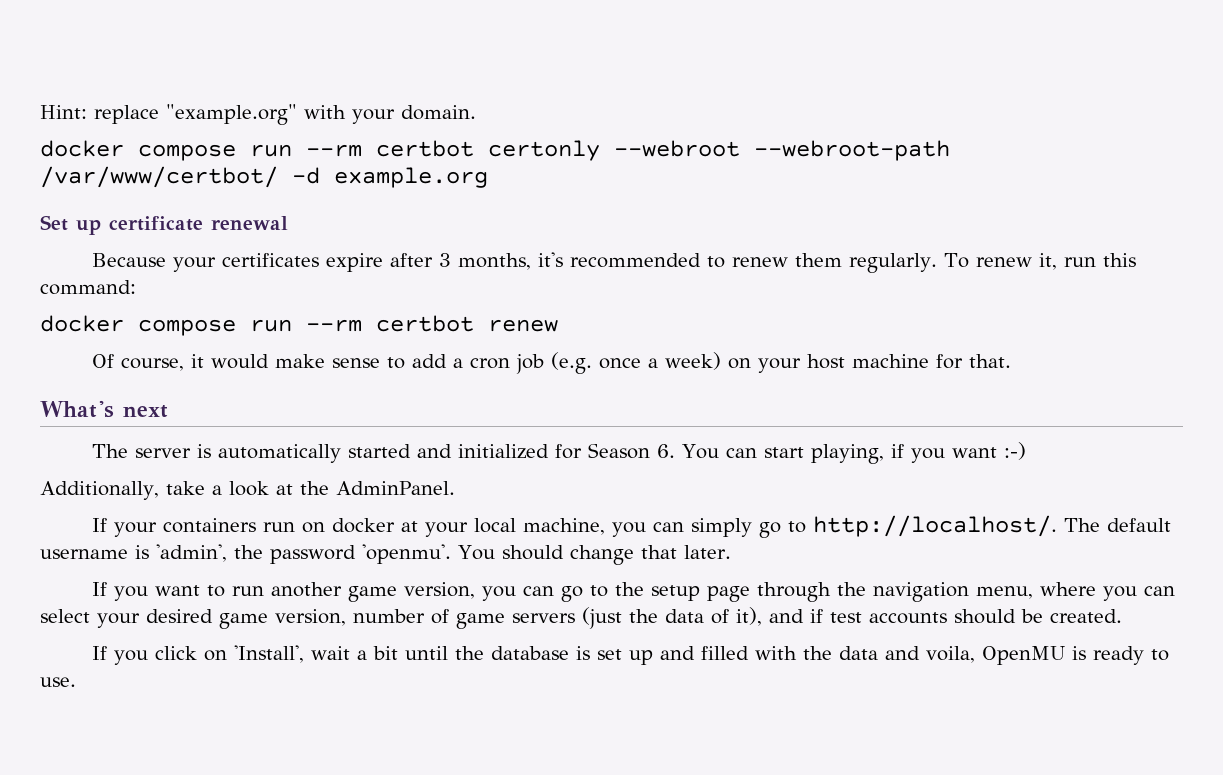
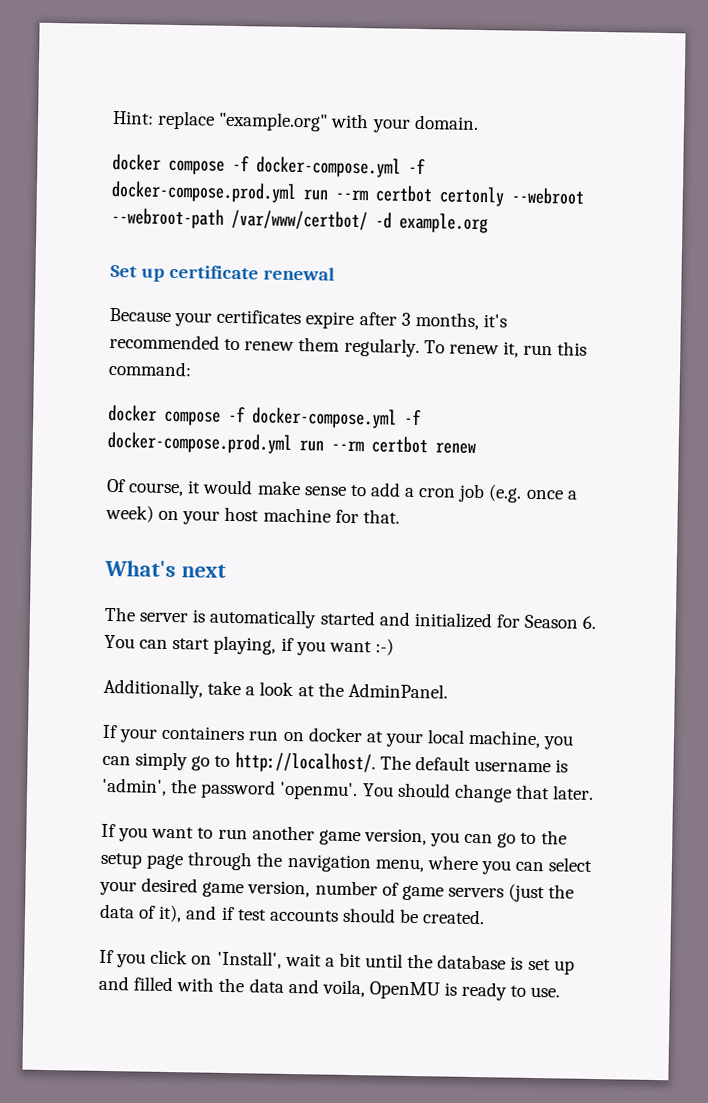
- docker compose run --rm certbot certonly --webroot --webroot-path /var/www/certbot/ -d example.org
+ docker compose -f docker-compose.yml -f docker-compose.prod.yml run --rm certbot certonly --webroot --webroot-path /var/www/certbot/ -d example.org
- docker compose run --rm certbot renew
+ docker compose -f docker-compose.yml -f docker-compose.prod.yml run --rm certbot renew

